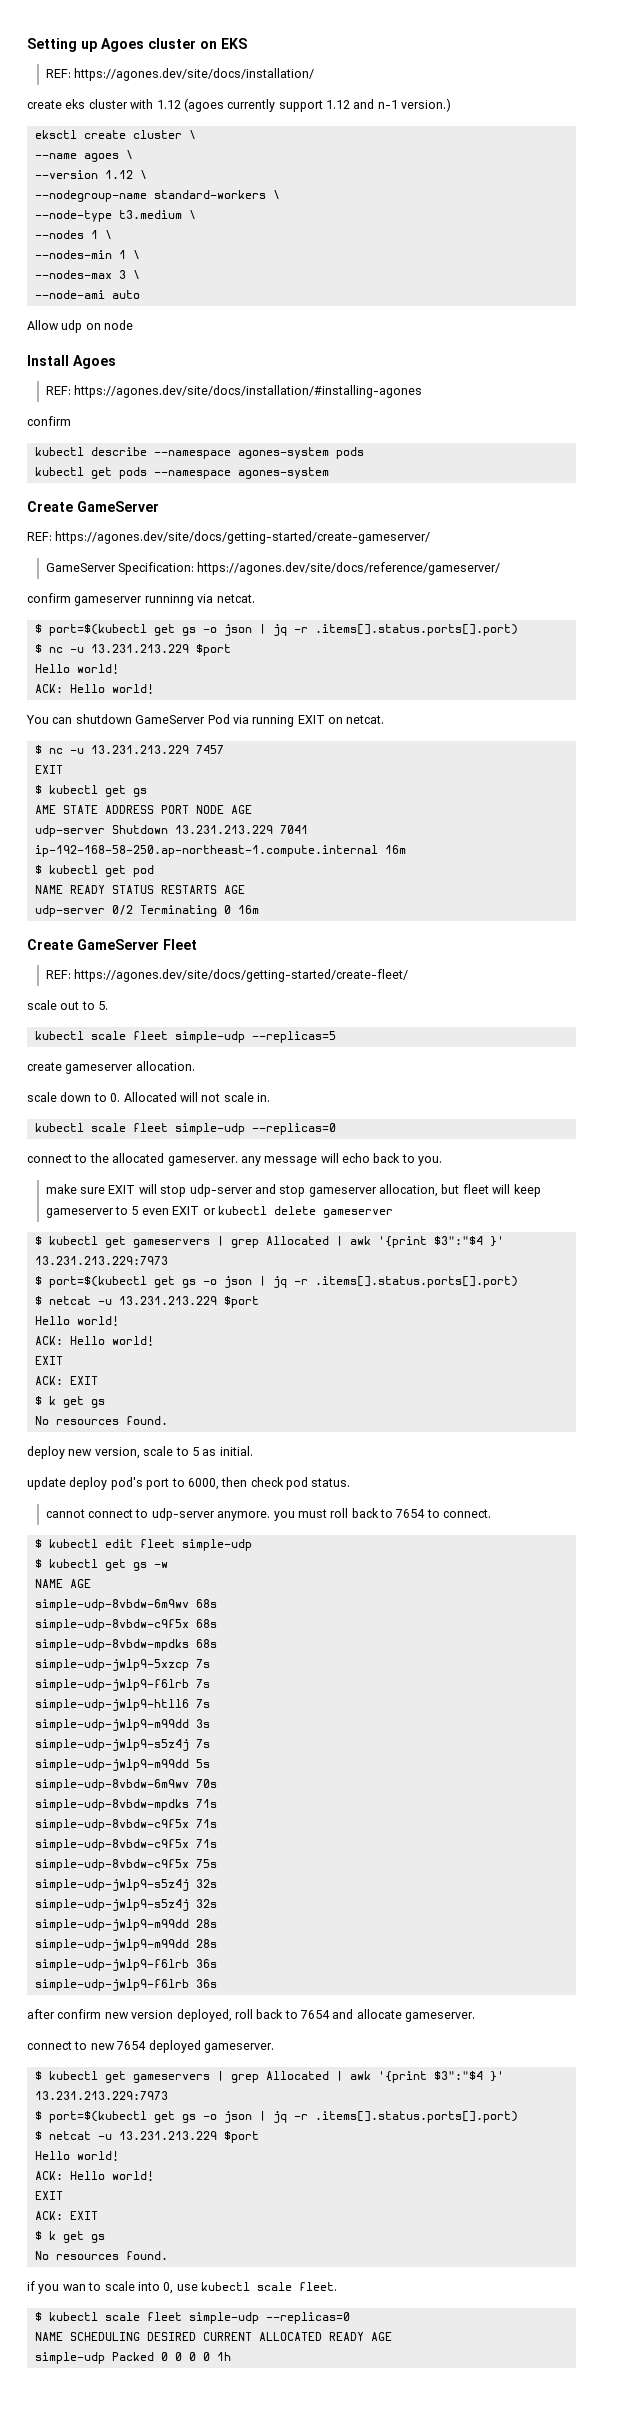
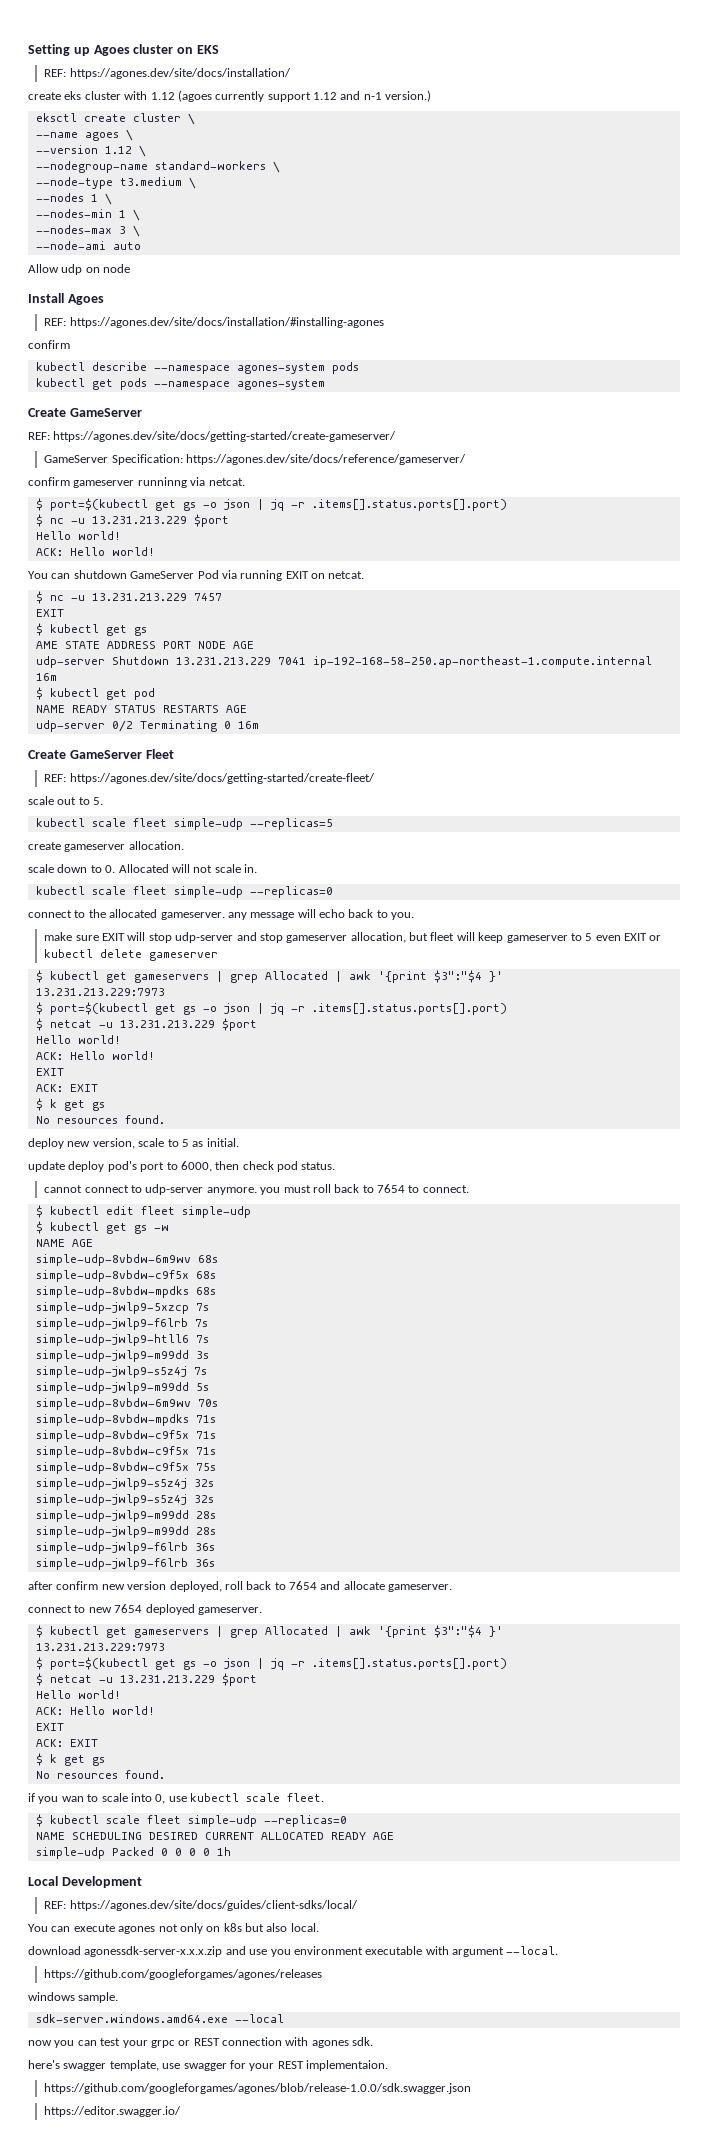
+ Local Development
+ REF: https://agones.dev/site/docs/guides/client-sdks/local/
+ You can execute agones not only on k8s but also local.
+ download agonessdk-server-x.x.x.zip and use you environment executable with argument --local.
+ https://github.com/googleforgames/agones/releases
+ windows sample.
+ sdk-server.windows.amd64.exe --local
+ now you can test your grpc or REST connection with agones sdk.
+ here's swagger template, use swagger for your REST implementaion.
+ https://github.com/googleforgames/agones/blob/release-1.0.0/sdk.swagger.json
+ https://editor.swagger.io/

